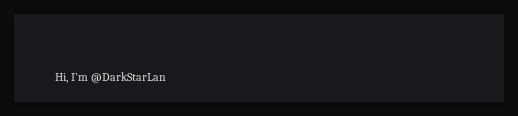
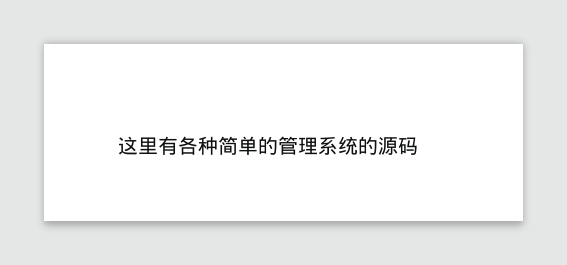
- Hi, I’m @DarkStarLan
+ 这里有各种简单的管理系统的源码

